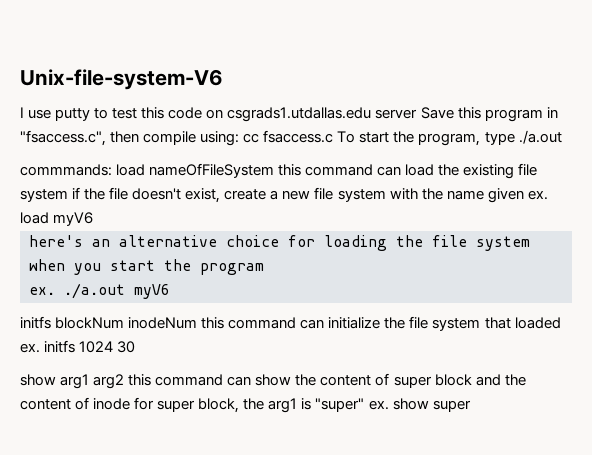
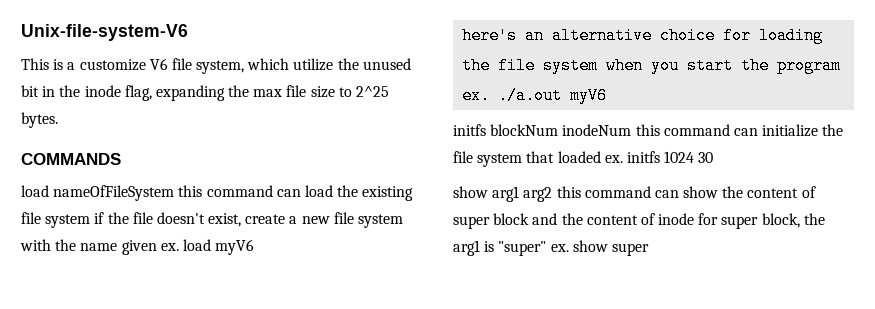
- I use putty to test this code on csgrads1.utdallas.edu server Save this program in "fsaccess.c", then compile using: cc fsaccess.c To start the program, type ./a.out
- commmands: load nameOfFileSystem this command can load the existing file system if the file doesn't exist, create a new file system with the name given ex. load myV6
+ This is a customize V6 file system, which utilize the unused bit in the inode flag, expanding the max file size to 2^25 bytes.
+ COMMANDS
+ load nameOfFileSystem this command can load the existing file system if the file doesn't exist, create a new file system with the name given ex. load myV6

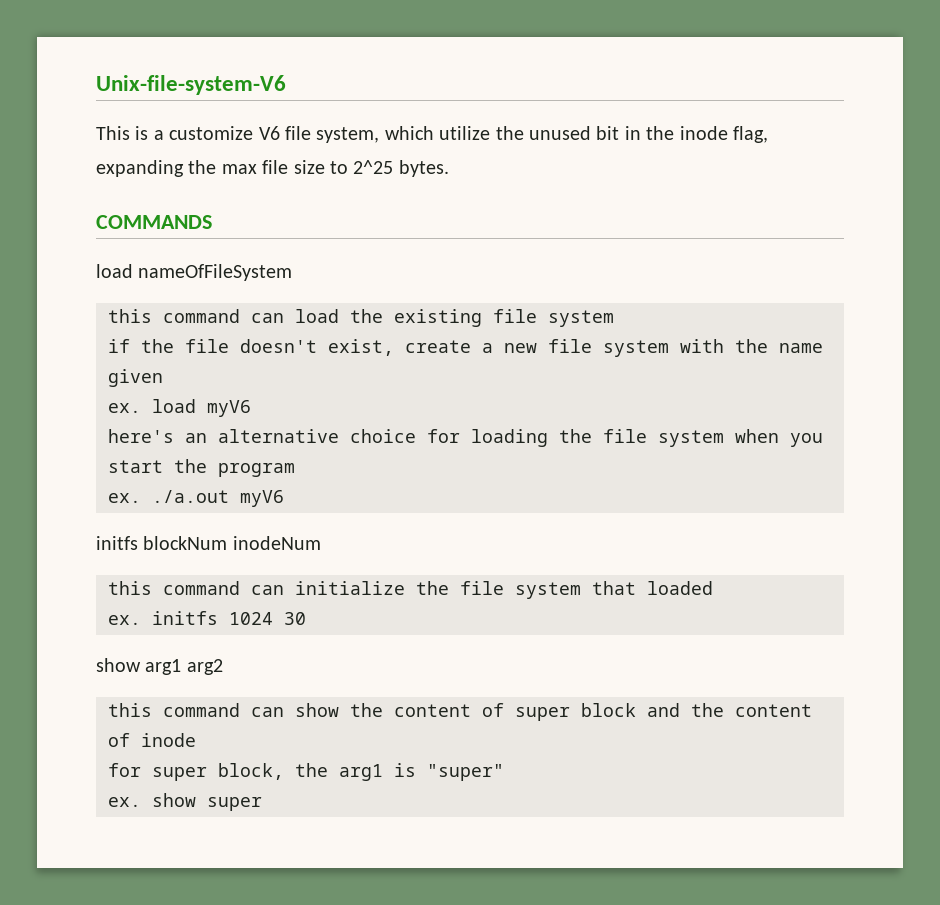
- load nameOfFileSystem this command can load the existing file system if the file doesn't exist, create a new file system with the name given ex. load myV6
+ load nameOfFileSystem
+ this command can load the existing file system
+ if the file doesn't exist, create a new file system with the name given
+ ex. load myV6
- initfs blockNum inodeNum this command can initialize the file system that loaded ex. initfs 1024 30
+ initfs blockNum inodeNum
+ this command can initialize the file system that loaded
+ ex. initfs 1024 30
- show arg1 arg2 this command can show the content of super block and the content of inode for super block, the arg1 is "super" ex. show super
+ show arg1 arg2
+ this command can show the content of super block and the content of inode
+ for super block, the arg1 is "super"
+ ex. show super

